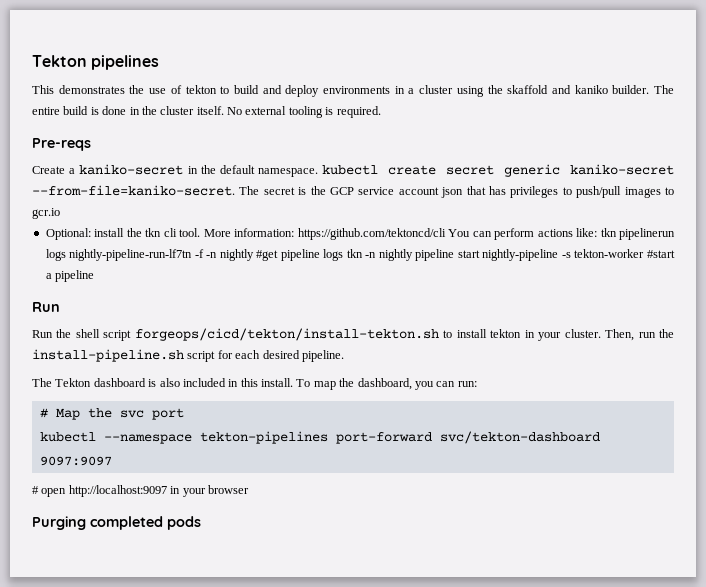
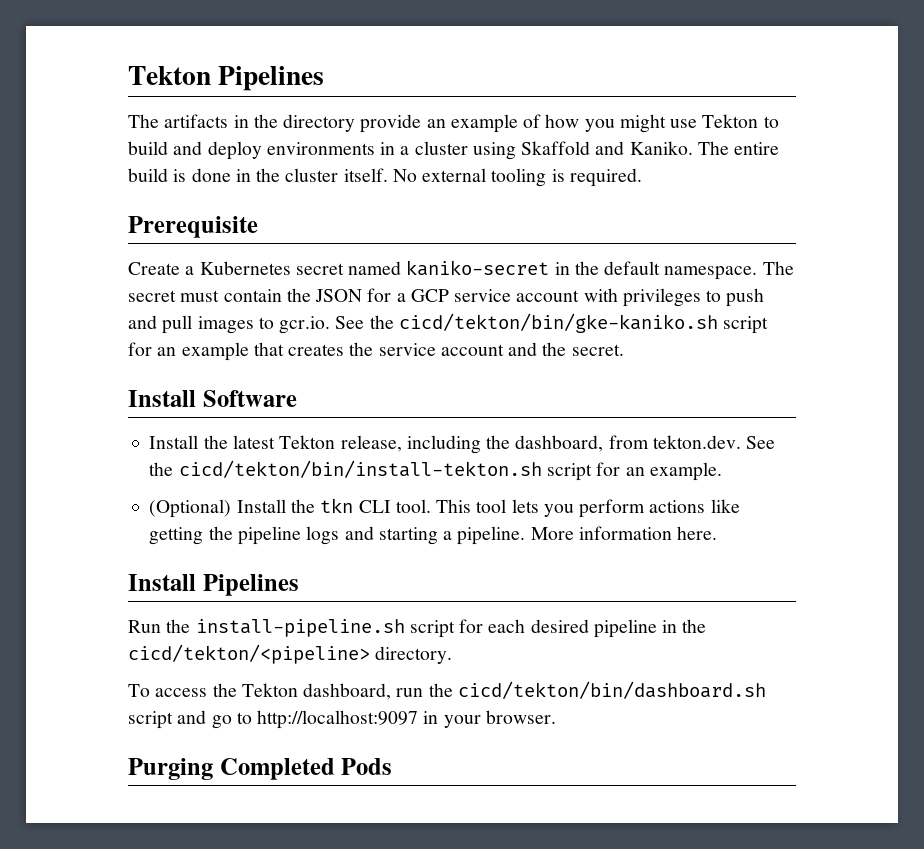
- Tekton pipelines
- This demonstrates the use of tekton to build and deploy environments in a cluster using the skaffold and kaniko builder.
+ Tekton Pipelines
+ The artifacts in the directory provide an example of how you might use Tekton to build and deploy environments in a cluster using Skaffold and Kaniko.
- Pre-reqs
+ Prerequisite
- Create a kaniko-secret in the default namespace. kubectl create secret generic kaniko-secret --from-file=kaniko-secret. The secret is the GCP service account json that has privileges to push/pull images to gcr.io
- Optional: install the tkn cli tool. More information: https://github.com/tektoncd/cli You can perform actions like: tkn pipelinerun logs nightly-pipeline-run-lf7tn -f -n nightly #get pipeline logs tkn -n nightly pipeline start nightly-pipeline -s tekton-worker #start a pipeline
- Run
- Run the shell script forgeops/cicd/tekton/install-tekton.sh to install tekton in your cluster. Then, run the install-pipeline.sh script for each desired pipeline.
- The Tekton dashboard is also included in this install. To map the dashboard, you can run:
- # Map the svc port
- kubectl --namespace tekton-pipelines port-forward svc/tekton-dashboard 9097:9097
- # open http://localhost:9097 in your browser
+ Create a Kubernetes secret named kaniko-secret in the default namespace. The secret must contain the JSON for a GCP service account with privileges to push and pull images to gcr.io. See the cicd/tekton/bin/gke-kaniko.sh script for an example that creates the service account and the secret.
+ Install Software
+ Install the latest Tekton release, including the dashboard, from tekton.dev. See the cicd/tekton/bin/install-tekton.sh script for an example.
+ (Optional) Install the tkn CLI tool. This tool lets you perform actions like getting the pipeline logs and starting a pipeline. More information here.
+ Install Pipelines
+ Run the install-pipeline.sh script for each desired pipeline in the cicd/tekton/<pipeline> directory.
+ To access the Tekton dashboard, run the cicd/tekton/bin/dashboard.sh script and go to http://localhost:9097 in your browser.
- Purging completed pods
+ Purging Completed Pods

